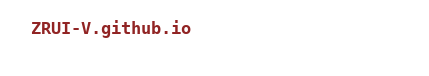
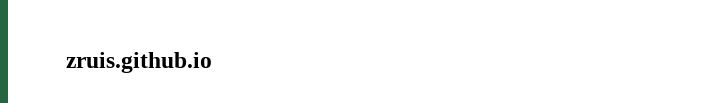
- ZRUI-V.github.io
+ zruis.github.io

